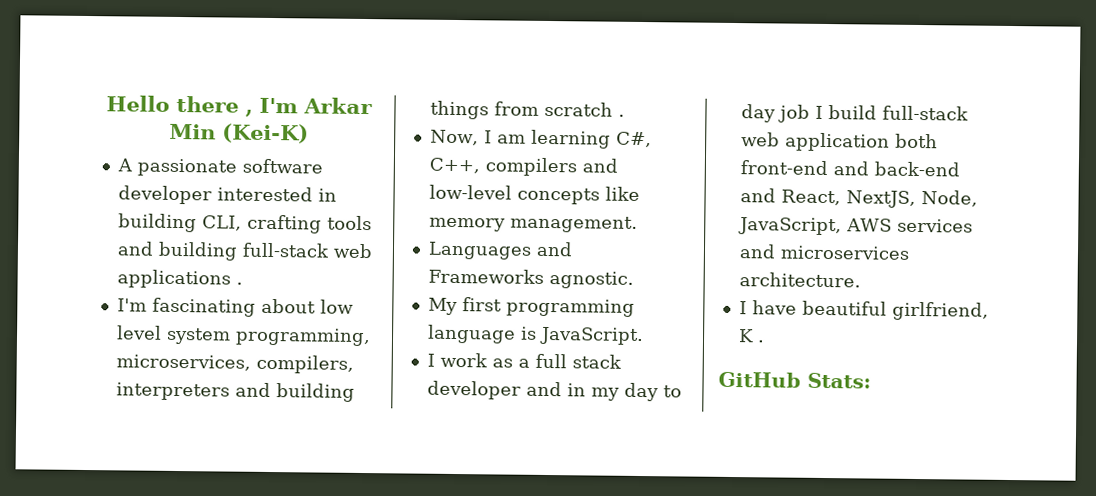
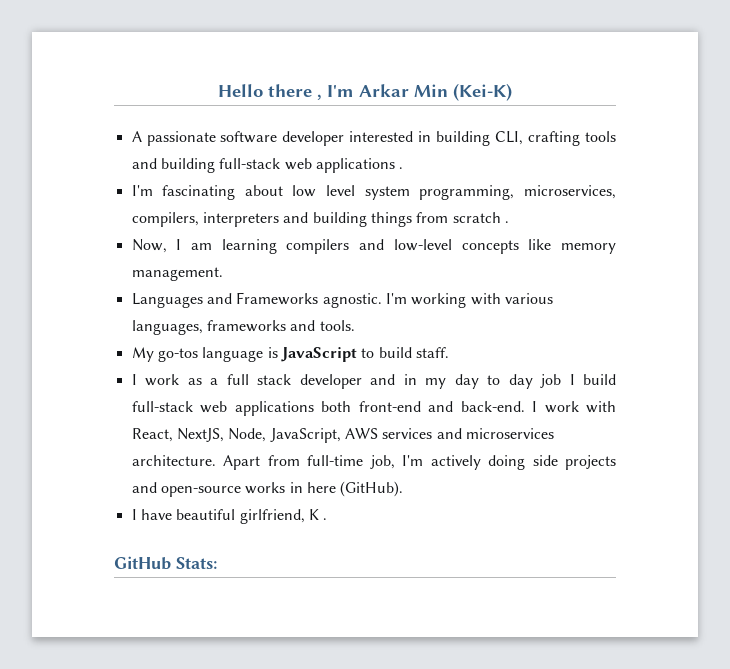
- Now, I am learning C#, C++, compilers and low-level concepts like memory management.
+ Now, I am learning compilers and low-level concepts like memory management.
- Languages and Frameworks agnostic.
- My first programming language is JavaScript.
+ Languages and Frameworks agnostic. I'm working with various languages, frameworks and tools.
+ My go-tos language is JavaScript to build staff.
- I work as a full stack developer and in my day to day job I build full-stack web application both front-end and back-end and React, NextJS, Node, JavaScript, AWS services and microservices architecture.
+ I work as a full stack developer and in my day to day job I build full-stack web applications both front-end and back-end. I work with React, NextJS, Node, JavaScript, AWS services and microservices architecture. Apart from full-time job, I'm actively doing side projects and open-source works in here (GitHub).

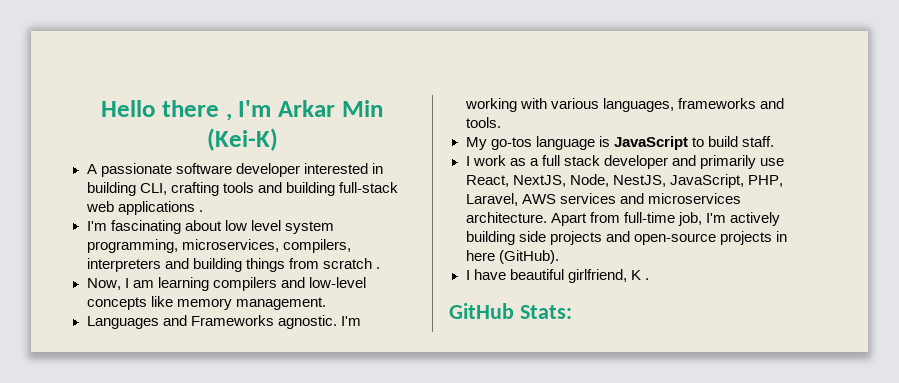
- I work as a full stack developer and in my day to day job I build full-stack web applications both front-end and back-end. I work with React, NextJS, Node, JavaScript, AWS services and microservices architecture.
+ I work as a full stack developer and primarily use React, NextJS, Node, NestJS, JavaScript, PHP, Laravel, AWS services and microservices architecture.
- Apart from full-time job, I'm actively doing side projects and open-source works in here (GitHub).
+ Apart from full-time job, I'm actively building side projects and open-source projects in here (GitHub).

